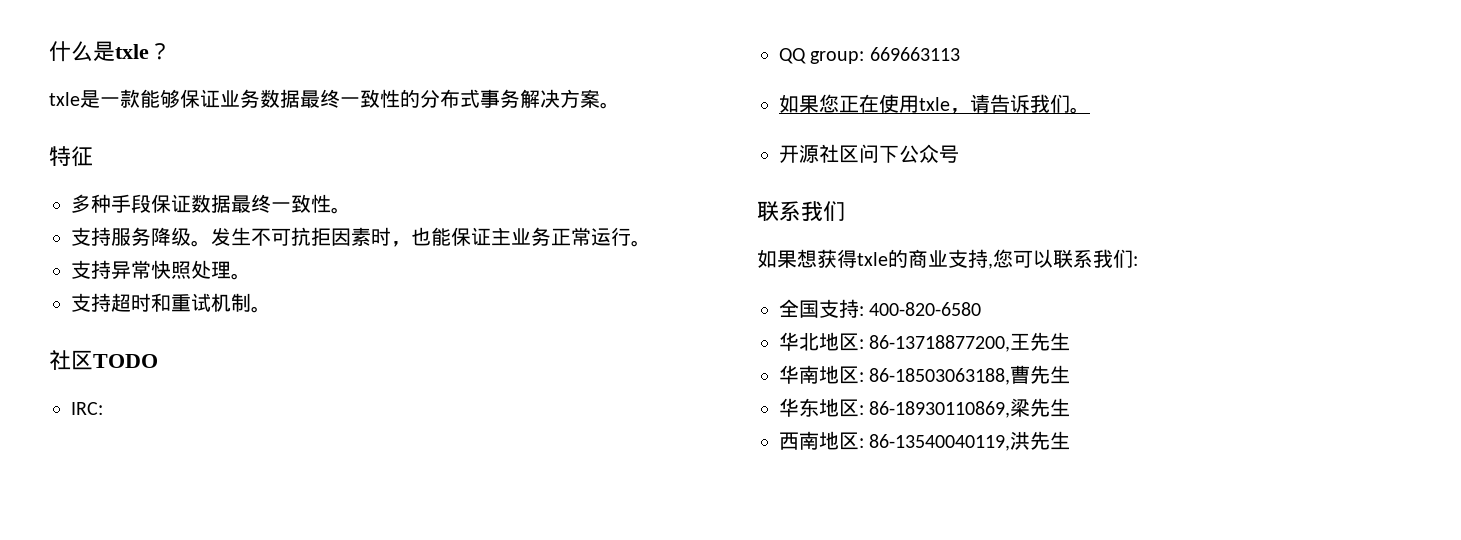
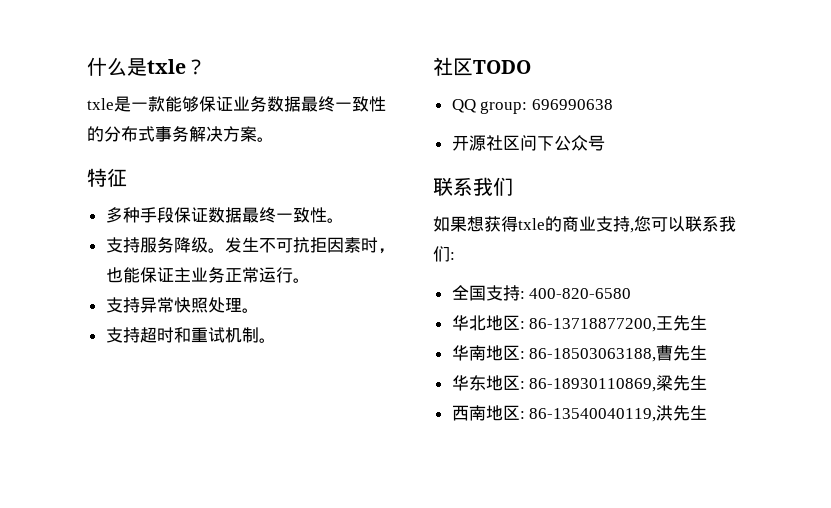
- IRC:
- QQ group: 669663113
- 如果您正在使用txle，请告诉我们。
+ QQ group: 696990638

